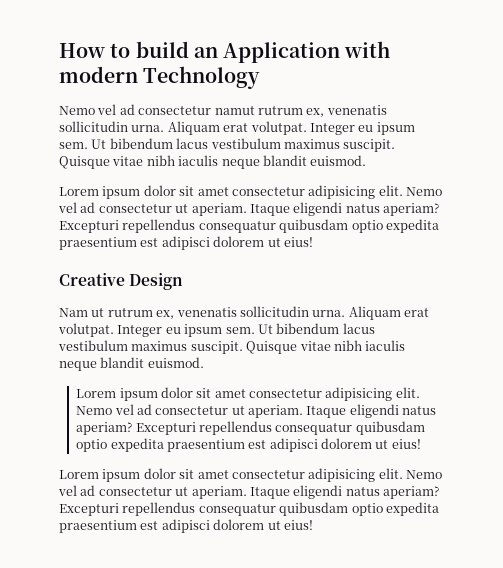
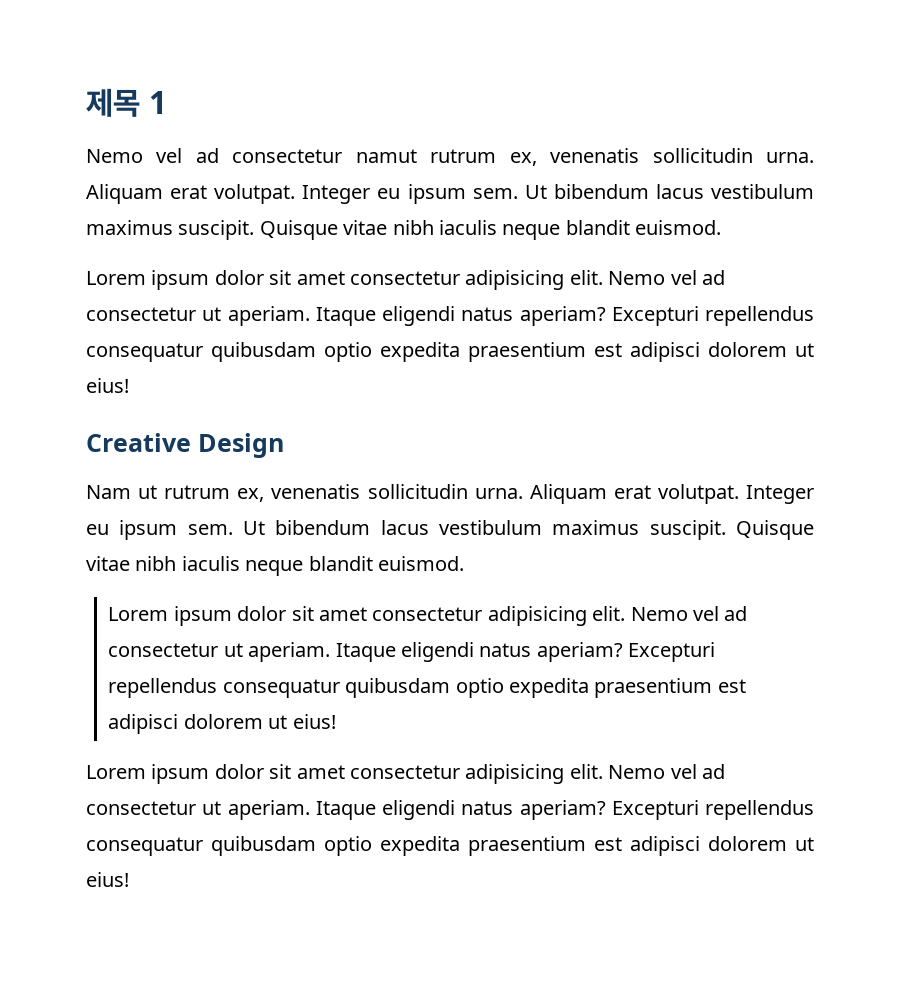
- How to build an Application with modern Technology
+ 제목 1

